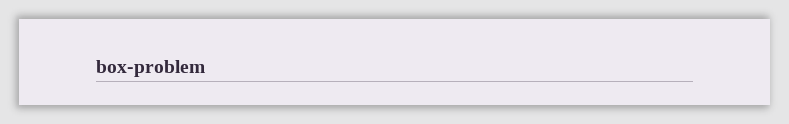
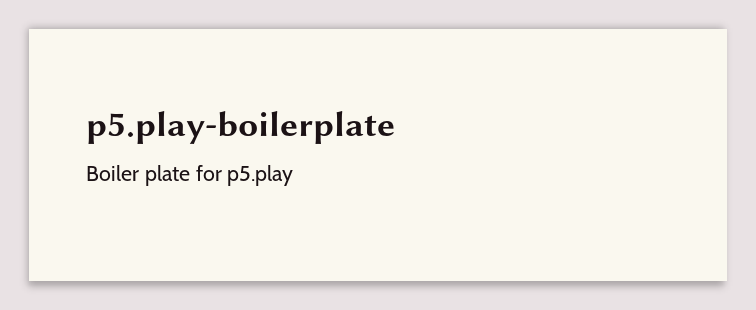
- box-problem
+ p5.play-boilerplate
+ Boiler plate for p5.play

